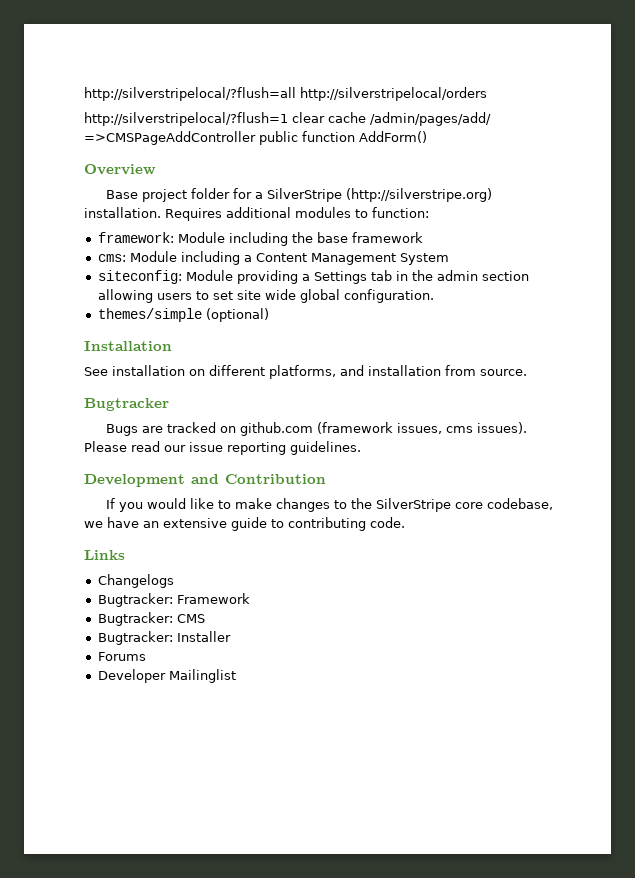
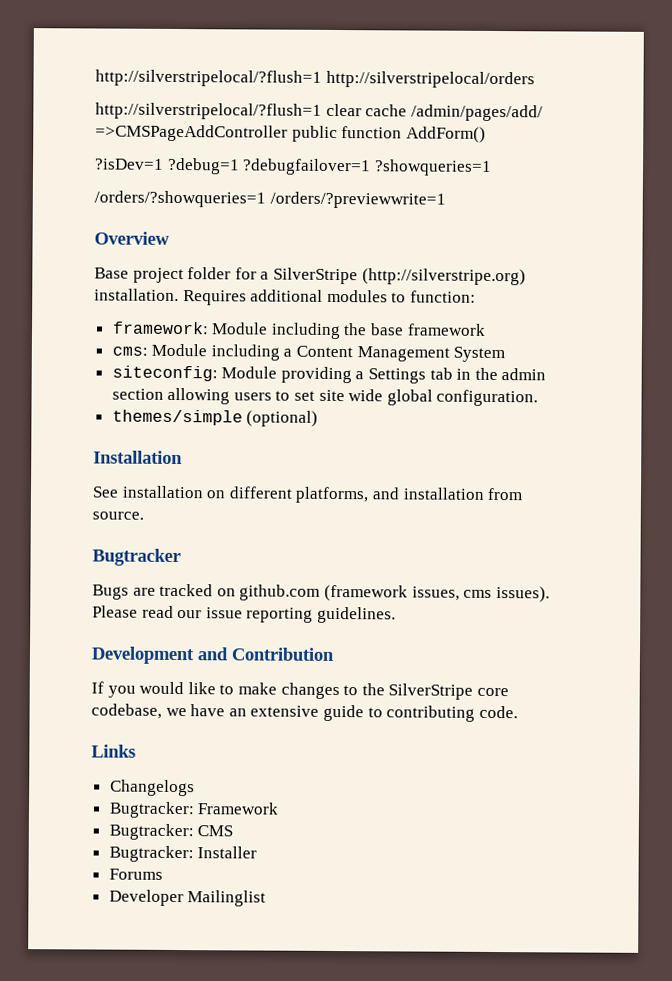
- http://silverstripelocal/?flush=all http://silverstripelocal/orders
+ http://silverstripelocal/?flush=1 http://silverstripelocal/orders
+ ?isDev=1 ?debug=1 ?debugfailover=1 ?showqueries=1
+ /orders/?showqueries=1 /orders/?previewwrite=1

